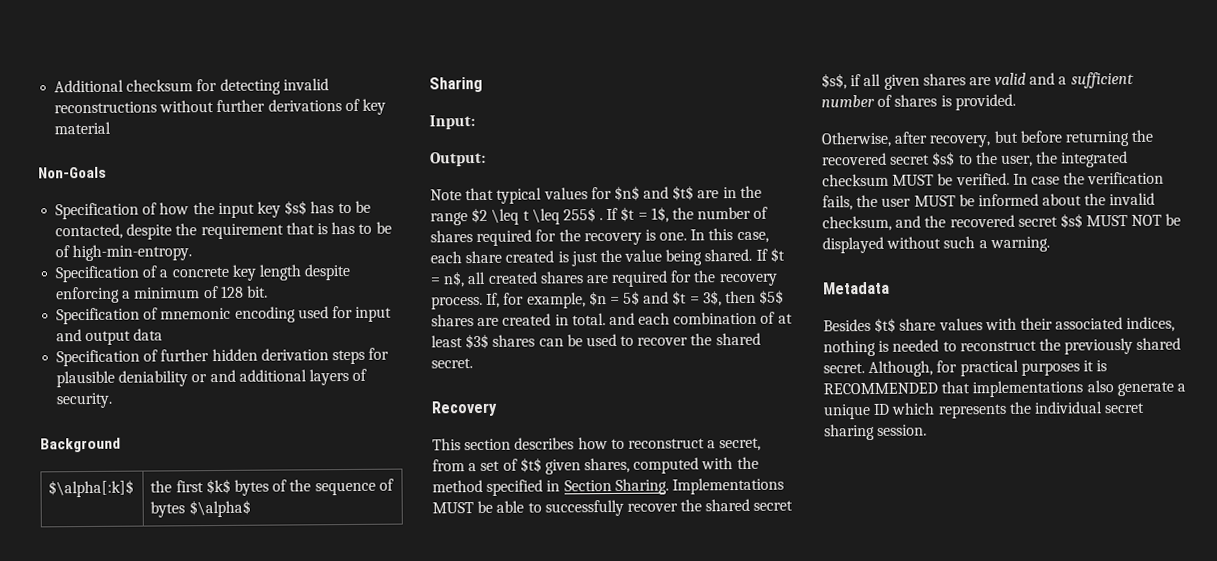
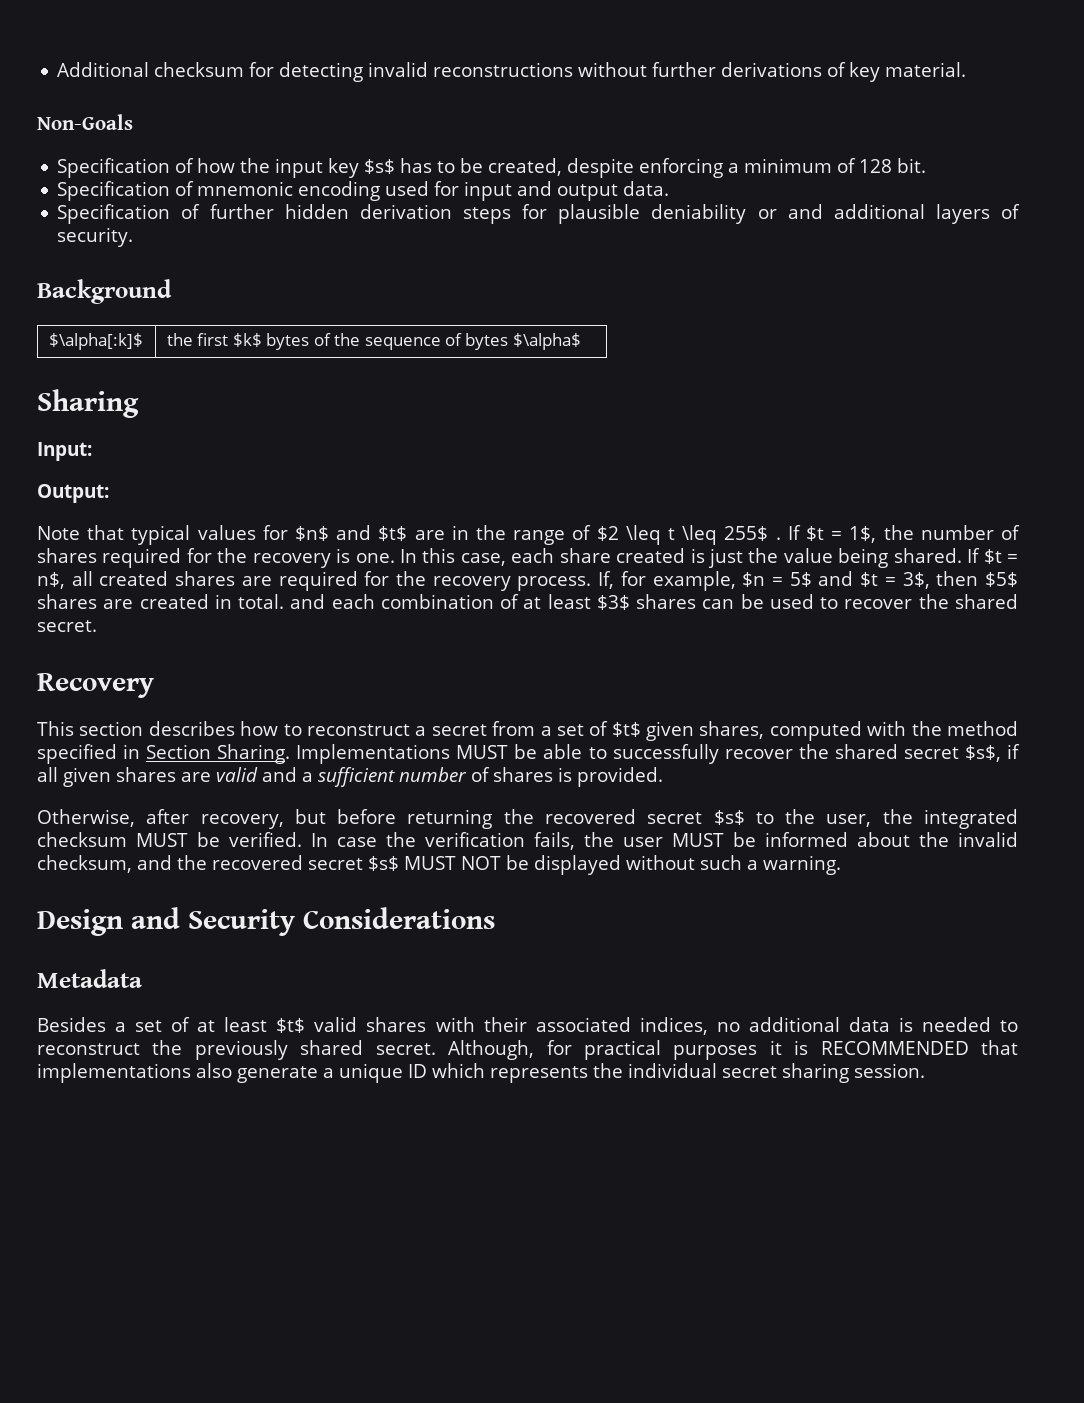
- Additional checksum for detecting invalid reconstructions without further derivations of key material
+ Additional checksum for detecting invalid reconstructions without further derivations of key material.
- Specification of how the input key $s$ has to be contacted, despite the requirement that is has to be of high-min-entropy.
- Specification of a concrete key length despite enforcing a minimum of 128 bit.
+ Specification of how the input key $s$ has to be created, despite enforcing a minimum of 128 bit.
- Specification of mnemonic encoding used for input and output data
+ Specification of mnemonic encoding used for input and output data.
- Note that typical values for $n$ and $t$ are in the range $2 \leq t \leq 255$ .
+ Note that typical values for $n$ and $t$ are in the range of $2 \leq t \leq 255$ .
- This section describes how to reconstruct a secret, from a set of $t$ given shares, computed with the method specified in Section Sharing.
+ This section describes how to reconstruct a secret from a set of $t$ given shares, computed with the method specified in Section Sharing.
+ Design and Security Considerations
  Metadata
- Besides $t$ share values with their associated indices, nothing is needed to reconstruct the previously shared secret.
+ Besides a set of at least $t$ valid shares with their associated indices, no additional data is needed to reconstruct the previously shared secret.

